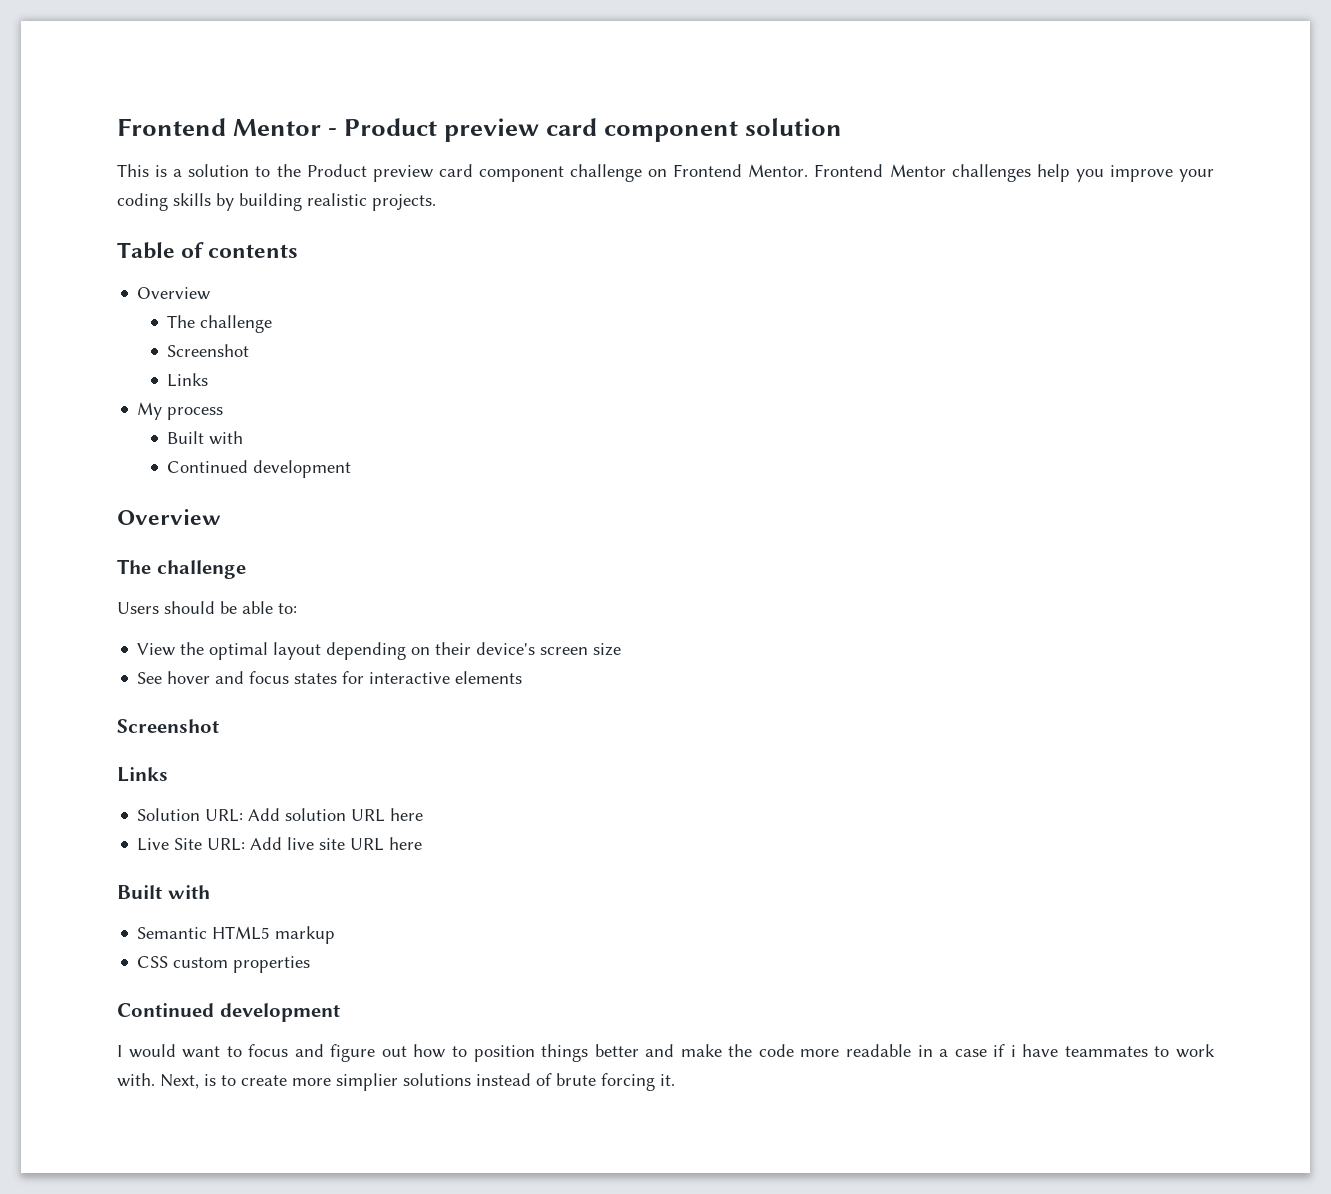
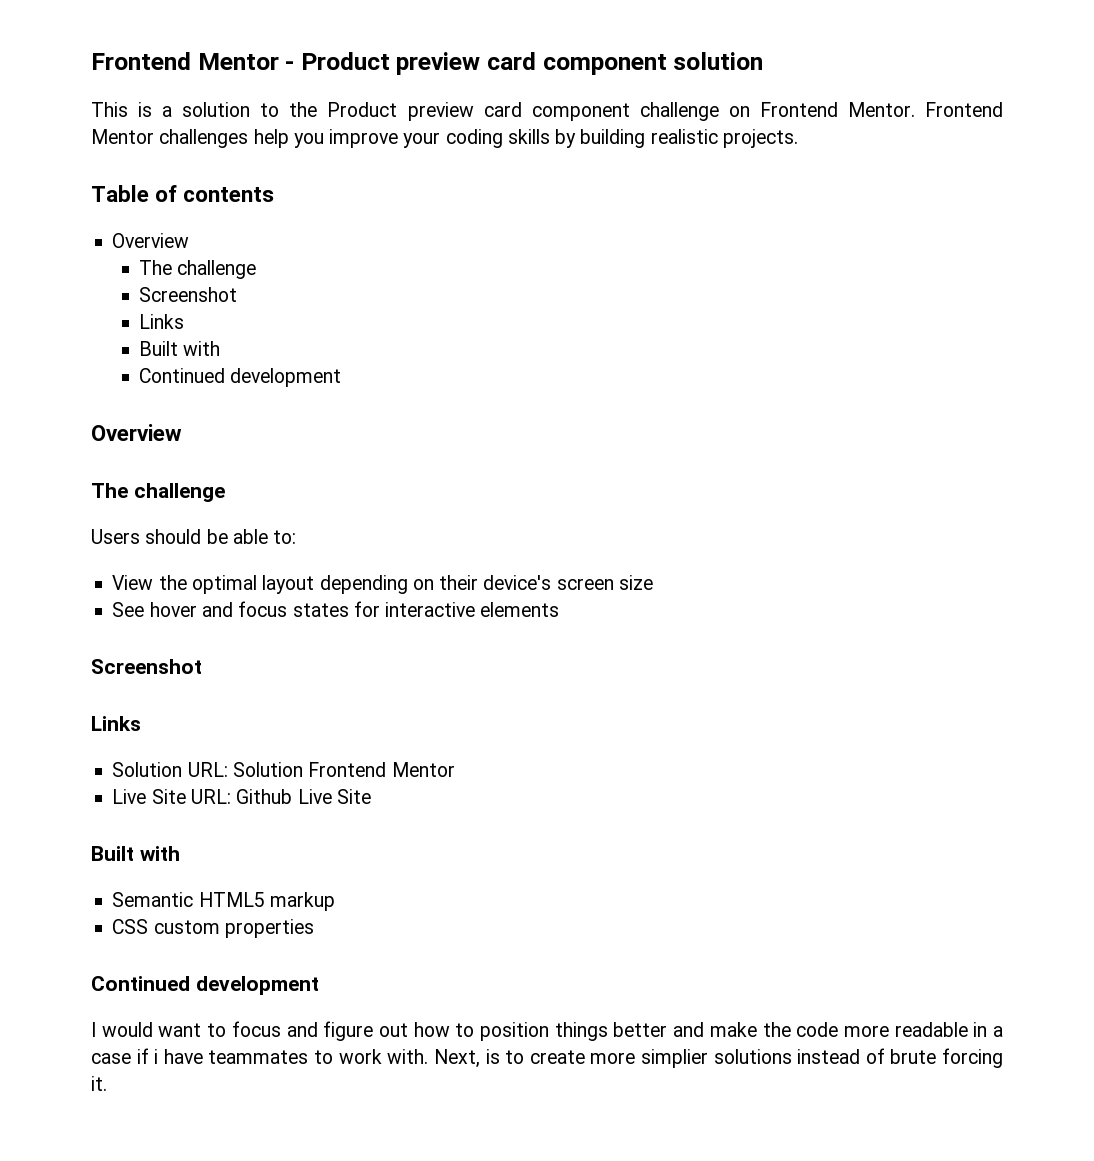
- My process
- Solution URL: Add solution URL here
+ Solution URL: Solution Frontend Mentor
- Live Site URL: Add live site URL here
+ Live Site URL: Github Live Site

